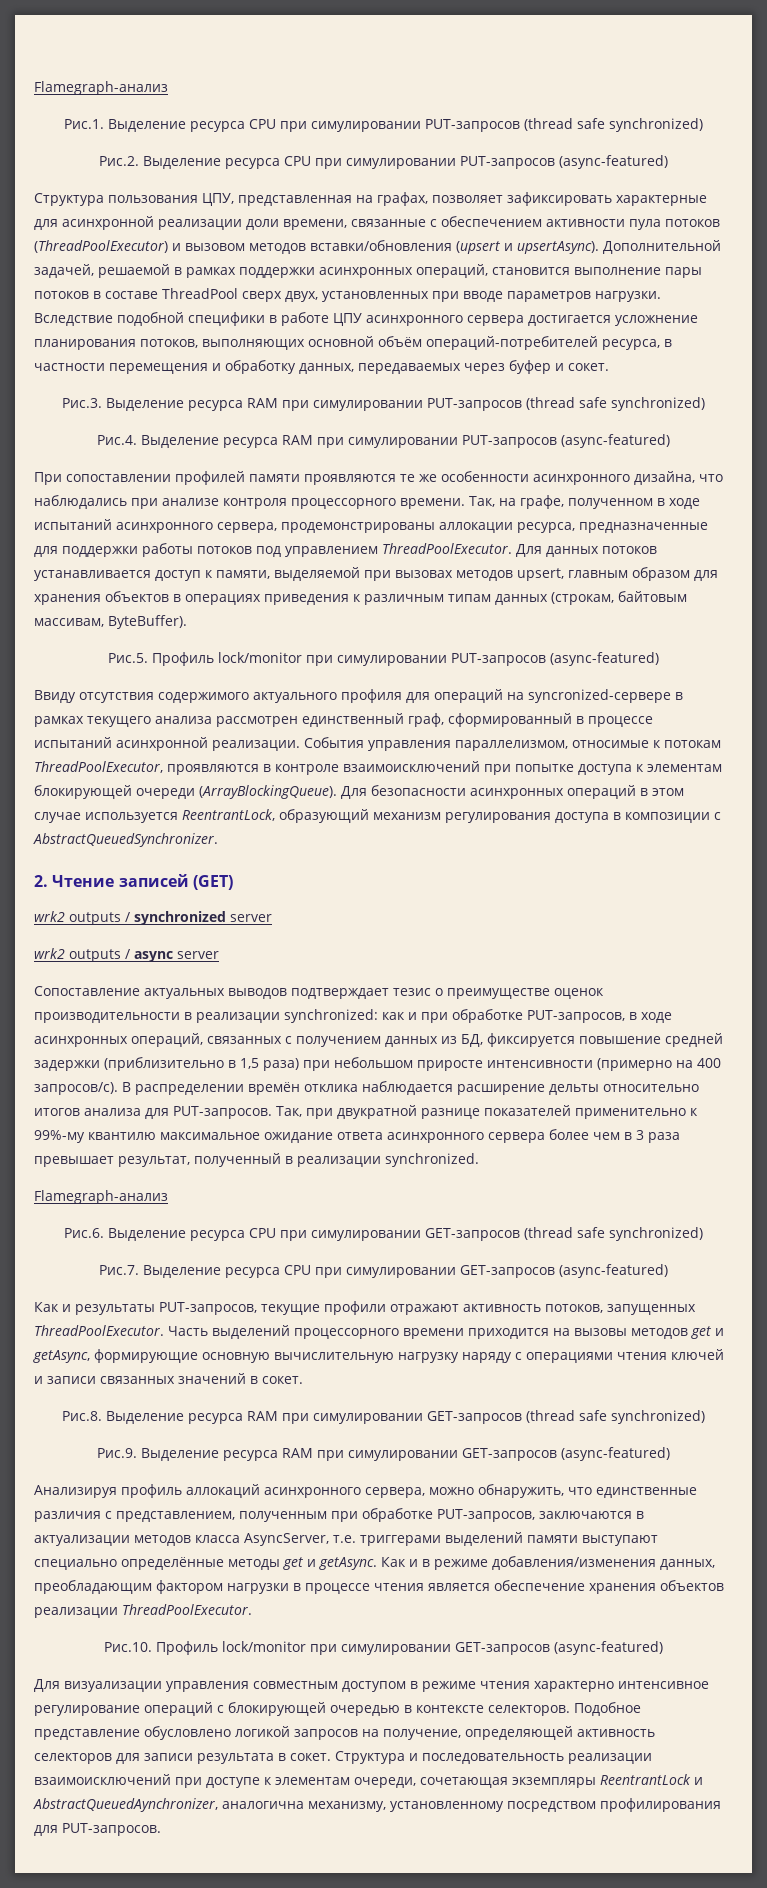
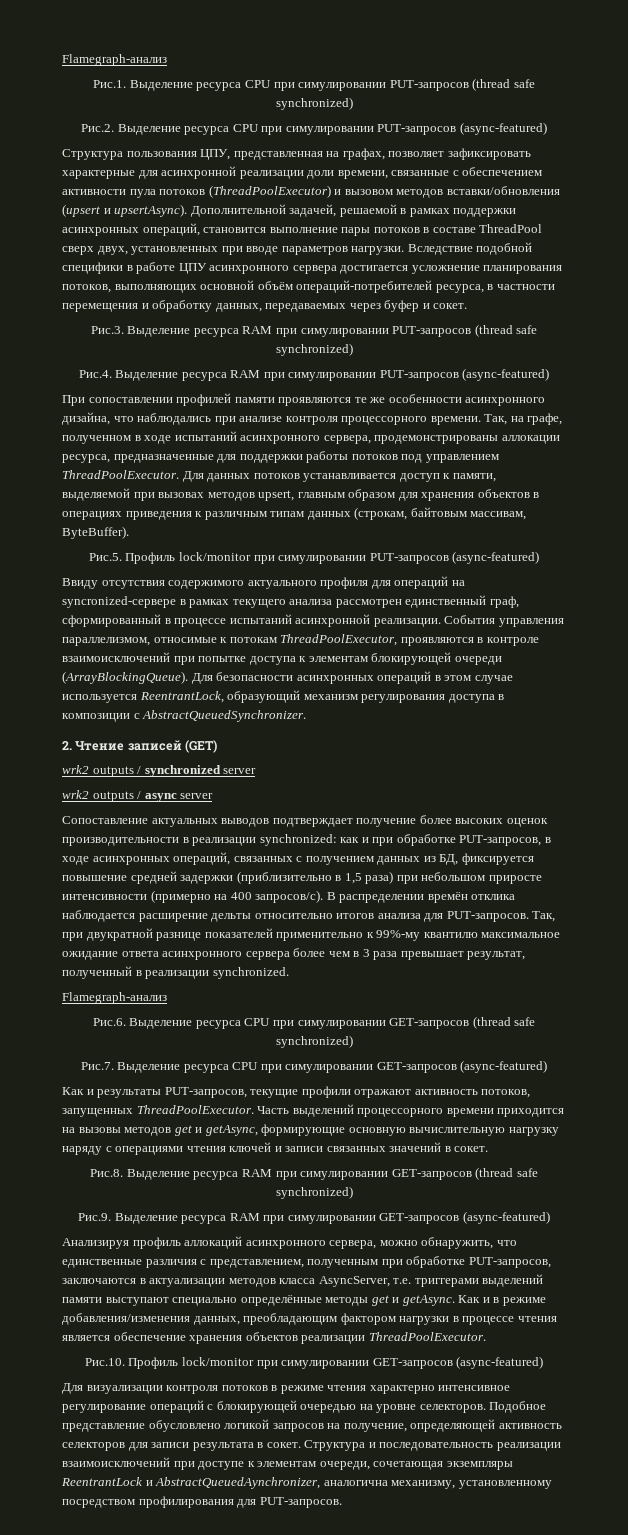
- Сопоставление актуальных выводов подтверждает тезис о преимуществе оценок производительности в реализации synchronized: как и при обработке PUT-запросов, в ходе асинхронных операций, связанных с получением данных из БД, фиксируется повышение средней задержки (приблизительно в 1,5 раза) при небольшом приросте интенсивности (примерно на 400 запросов/с).
+ Сопоставление актуальных выводов подтверждает получение более высоких оценок производительности в реализации synchronized: как и при обработке PUT-запросов, в ходе асинхронных операций, связанных с получением данных из БД, фиксируется повышение средней задержки (приблизительно в 1,5 раза) при небольшом приросте интенсивности (примерно на 400 запросов/с).
- Для визуализации управления совместным доступом в режиме чтения характерно интенсивное регулирование операций с блокирующей очередью в контексте селекторов.
+ Для визуализации контроля потоков в режиме чтения характерно интенсивное регулирование операций с блокирующей очередью на уровне селекторов.

